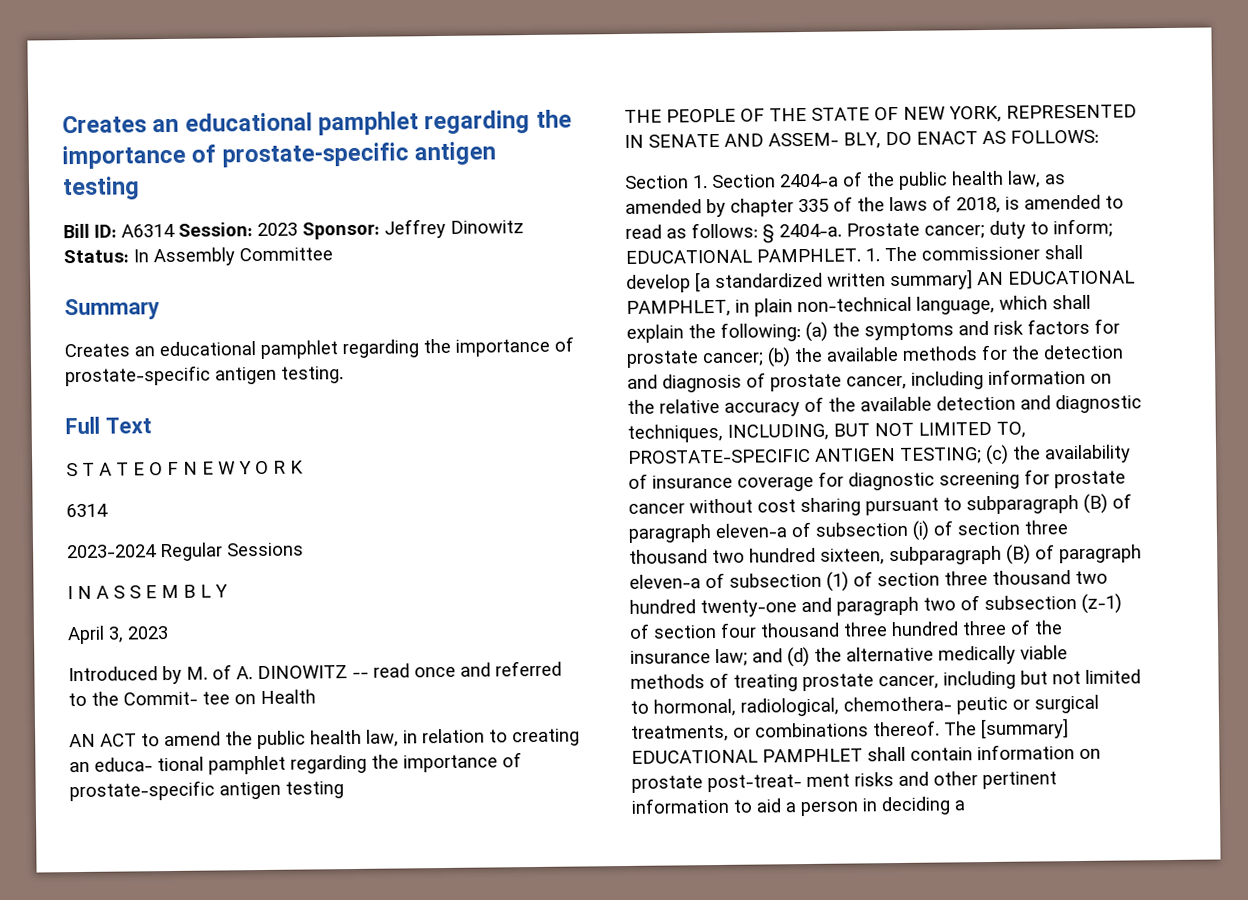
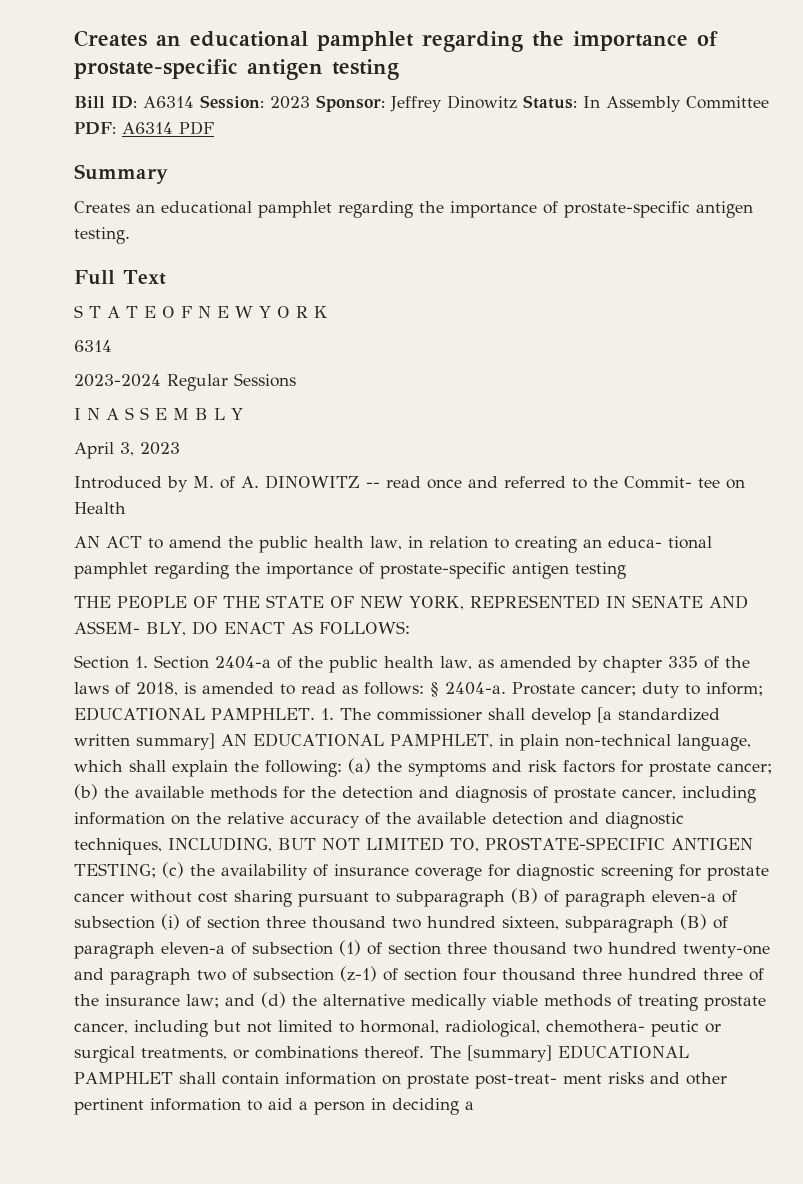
- Bill ID: A6314 Session: 2023 Sponsor: Jeffrey Dinowitz Status: In Assembly Committee
+ Bill ID: A6314 Session: 2023 Sponsor: Jeffrey Dinowitz Status: In Assembly Committee PDF: A6314 PDF

